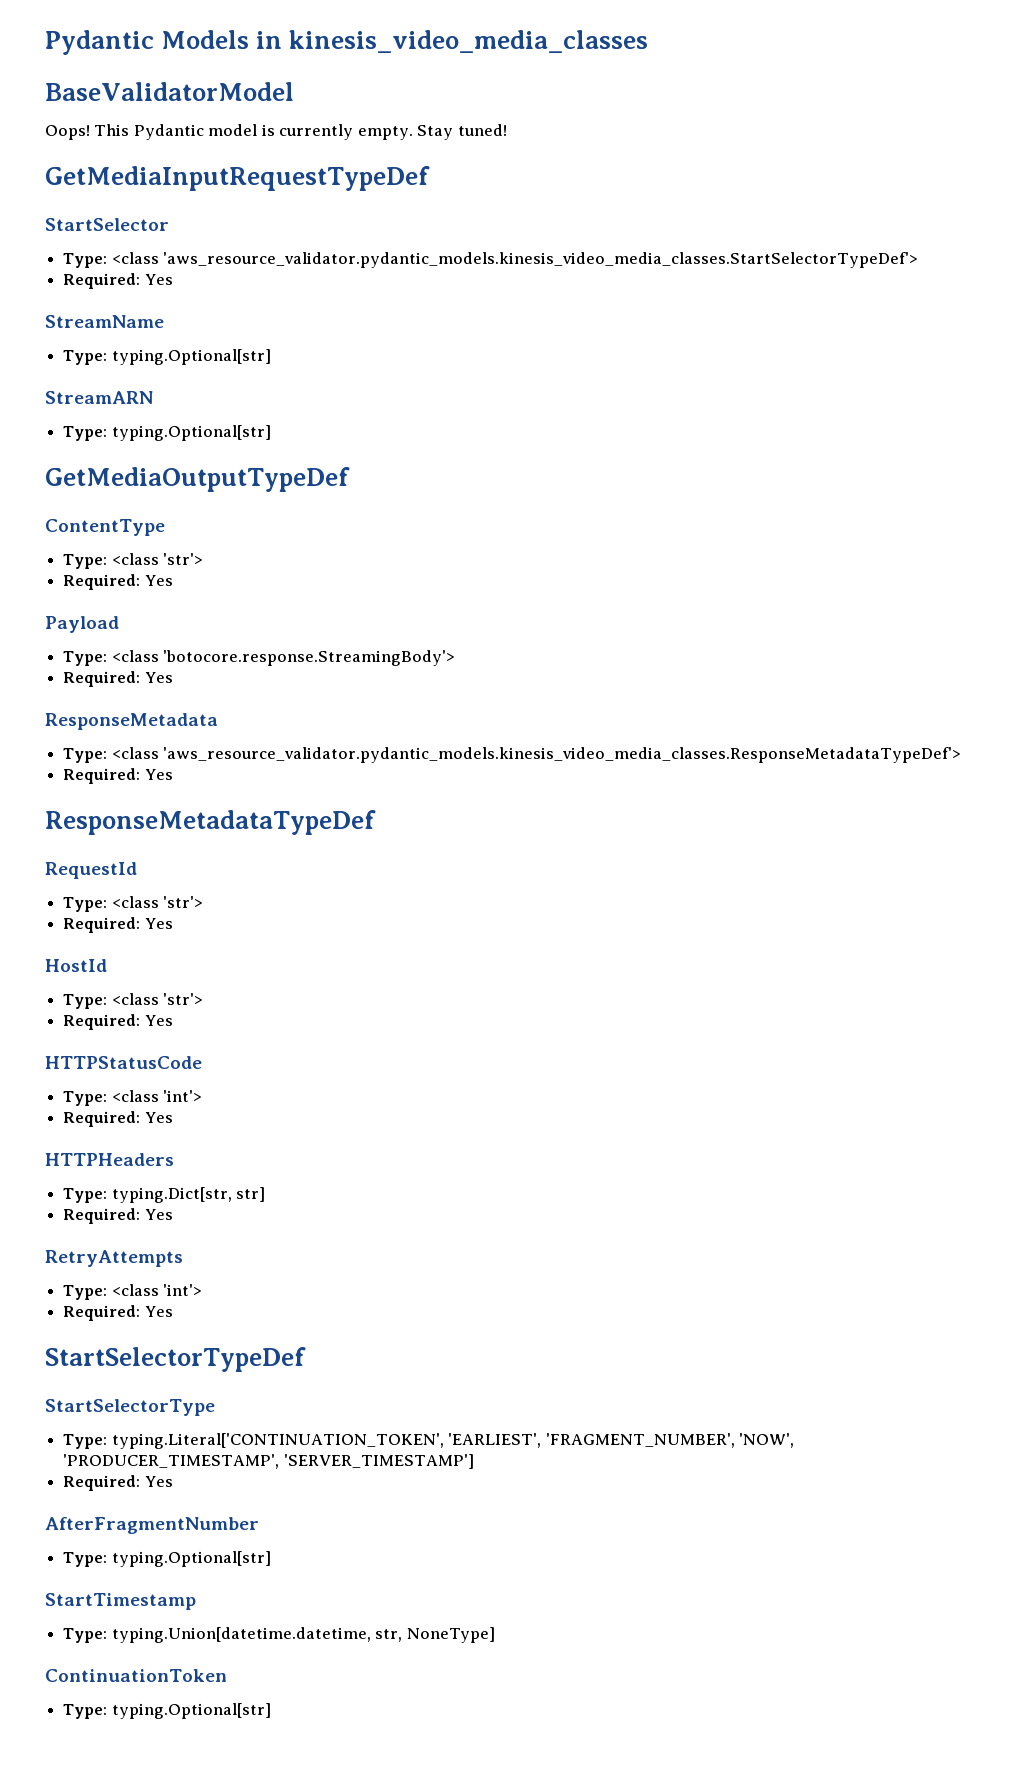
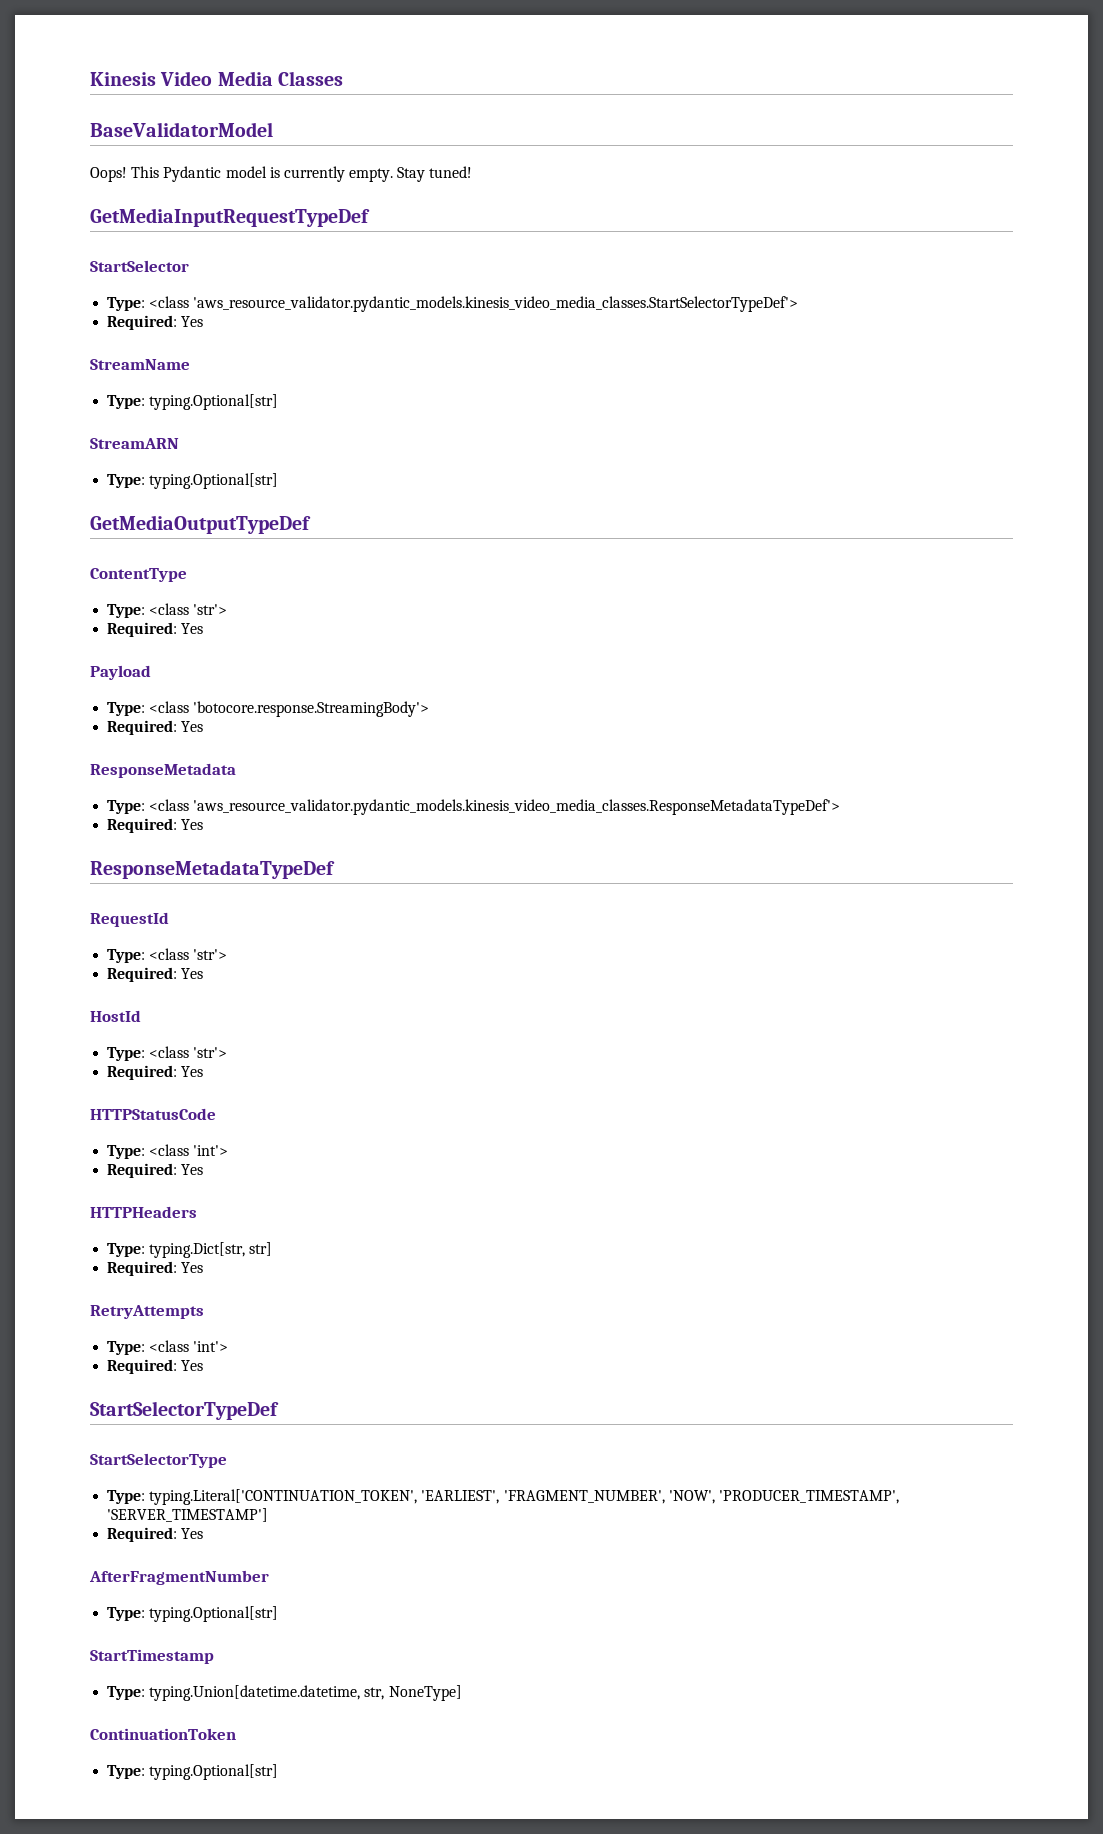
- Pydantic Models in kinesis_video_media_classes
+ Kinesis Video Media Classes

